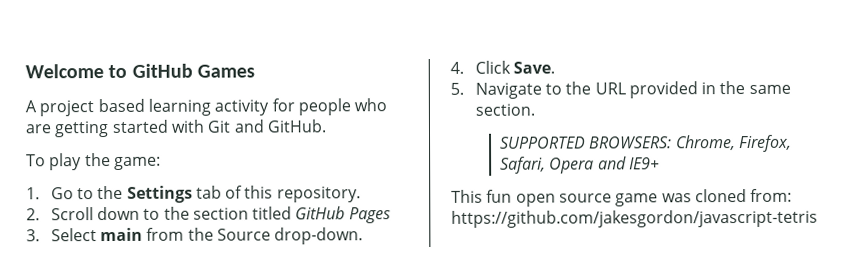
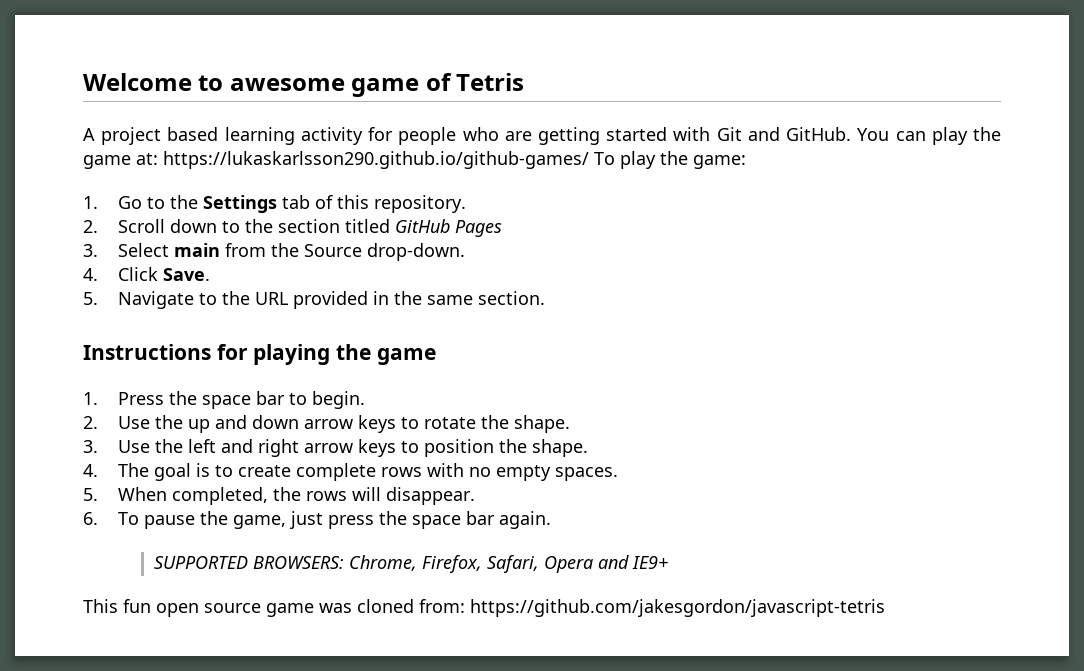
- Welcome to GitHub Games
+ Welcome to awesome game of Tetris
- A project based learning activity for people who are getting started with Git and GitHub.
- To play the game:
+ A project based learning activity for people who are getting started with Git and GitHub. You can play the game at: https://lukaskarlsson290.github.io/github-games/ To play the game:
+ Instructions for playing the game
+ 1. Press the space bar to begin.
+ 2. Use the up and down arrow keys to rotate the shape.
+ 3. Use the left and right arrow keys to position the shape.
+ 4. The goal is to create complete rows with no empty spaces.
+ 5. When completed, the rows will disappear.
+ 6. To pause the game, just press the space bar again.

